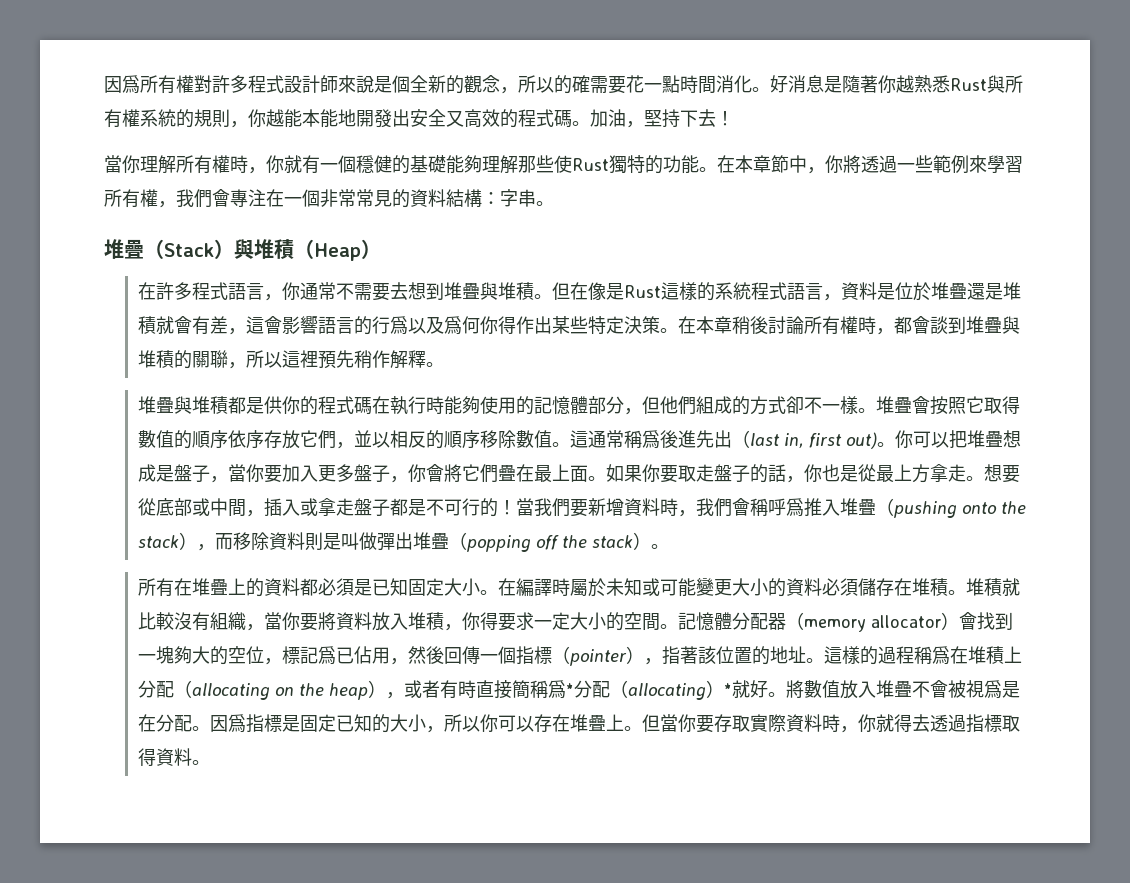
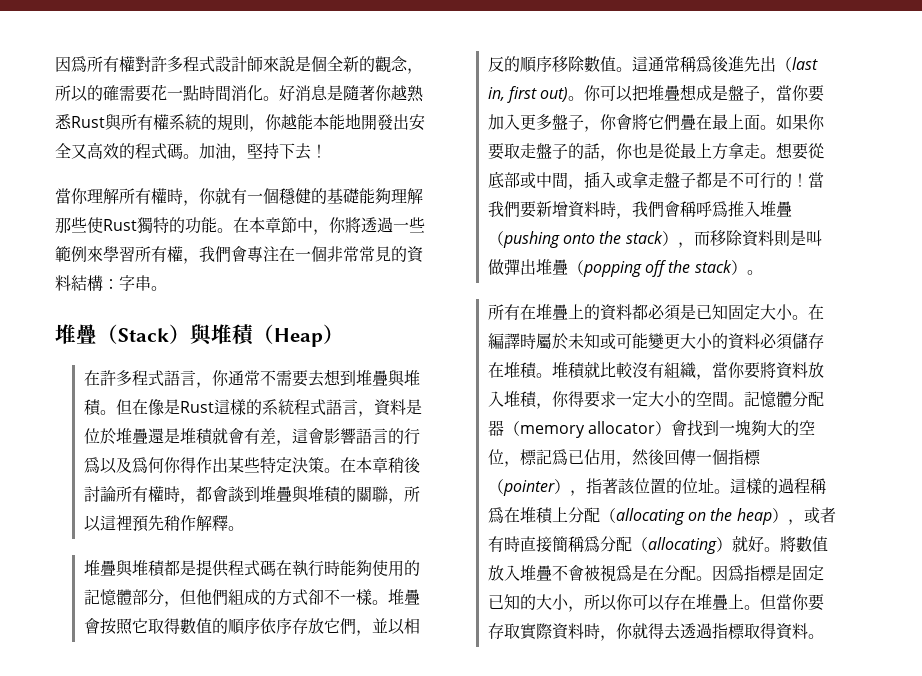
- 堆疊與堆積都是供你的程式碼在執行時能夠使用的記憶體部分，但他們組成的方式卻不一樣。
+ 堆疊與堆積都是提供程式碼在執行時能夠使用的記憶體部分，但他們組成的方式卻不一樣。
- 記憶體分配器（memory allocator）會找到一塊夠大的空位，標記爲已佔用，然後回傳一個指標（pointer），指著該位置的地址。
+ 記憶體分配器（memory allocator）會找到一塊夠大的空位，標記爲已佔用，然後回傳一個指標（pointer），指著該位置的位址。
- 這樣的過程稱爲在堆積上分配（allocating on the heap），或者有時直接簡稱爲*分配（allocating）*就好。
+ 這樣的過程稱爲在堆積上分配（allocating on the heap），或者有時直接簡稱爲分配（allocating）就好。

